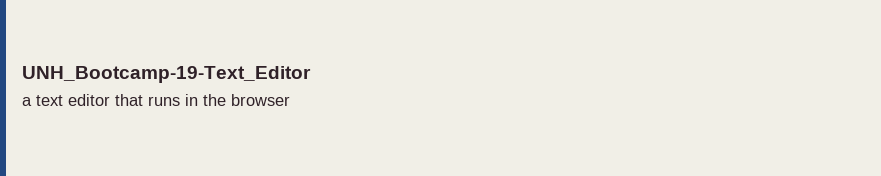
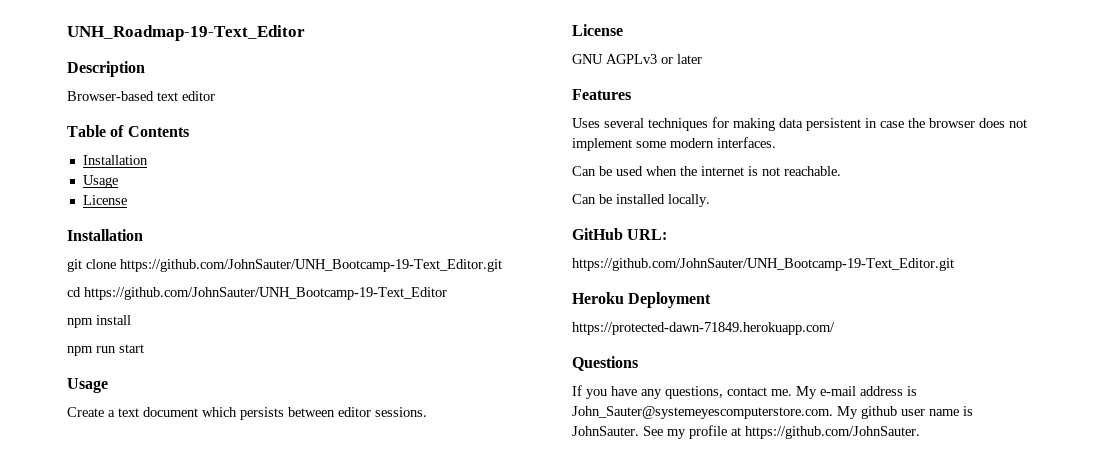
- UNH_Bootcamp-19-Text_Editor
- a text editor that runs in the browser
+ UNH_Roadmap-19-Text_Editor
+ Description
+ Browser-based text editor
+ Table of Contents
+ Installation
+ Usage
+ License
+ Installation
+ git clone https://github.com/JohnSauter/UNH_Bootcamp-19-Text_Editor.git
+ cd https://github.com/JohnSauter/UNH_Bootcamp-19-Text_Editor
+ npm install
+ npm run start
+ Usage
+ Create a text document which persists between editor sessions.
+ License
+ GNU AGPLv3 or later
+ Features
+ Uses several techniques for making data persistent in case the browser does not implement some modern interfaces.
+ Can be used when the internet is not reachable.
+ Can be installed locally.
+ GitHub URL:
+ https://github.com/JohnSauter/UNH_Bootcamp-19-Text_Editor.git
+ Heroku Deployment
+ https://protected-dawn-71849.herokuapp.com/
+ Questions
+ If you have any questions, contact me. My e-mail address is John_Sauter@systemeyescomputerstore.com. My github user name is JohnSauter. See my profile at https://github.com/JohnSauter.

